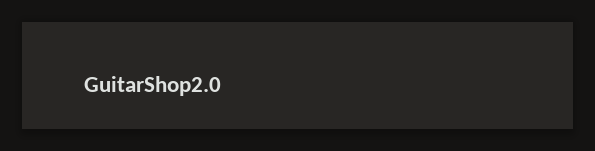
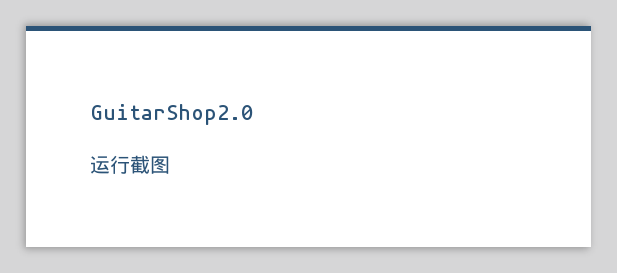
+ 运行截图

